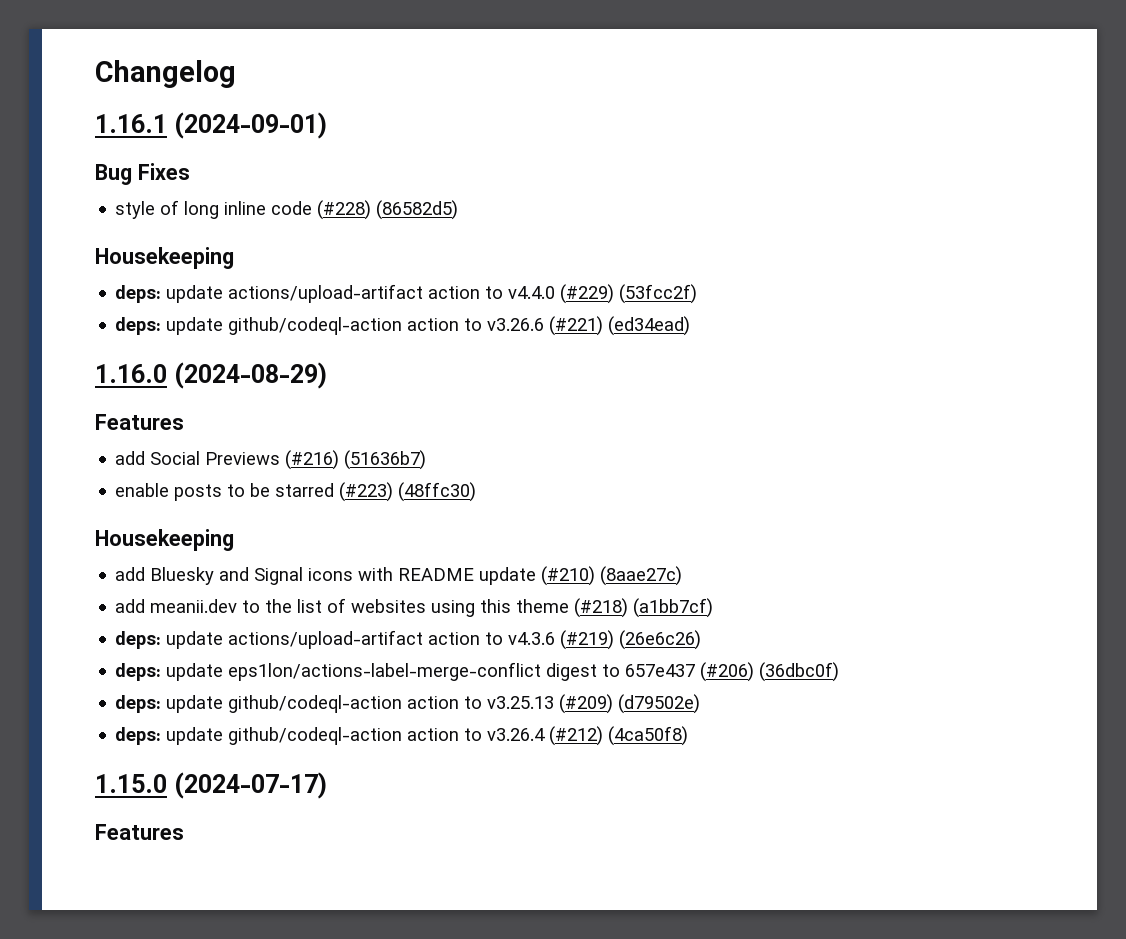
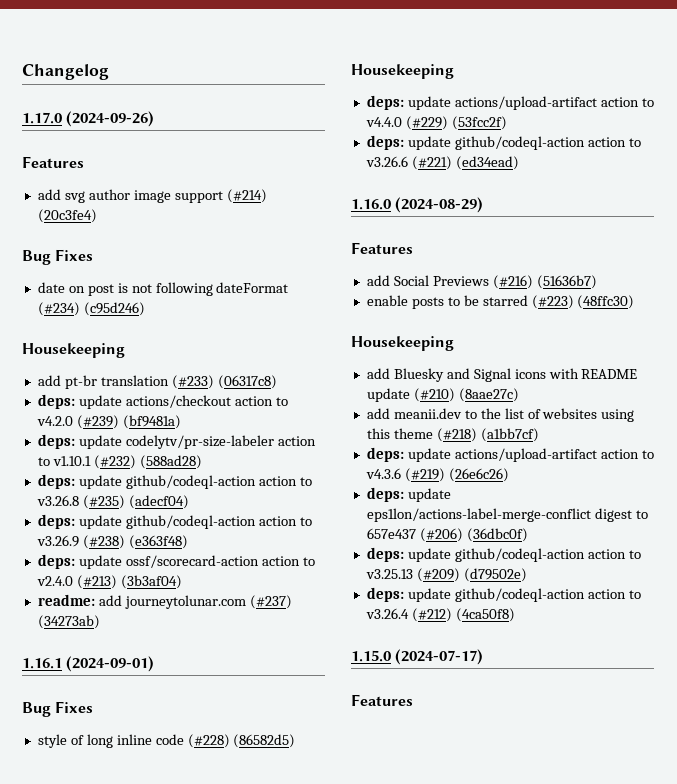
+ 1.17.0 (2024-09-26)
+ Features
+ add svg author image support (#214) (20c3fe4)
+ Bug Fixes
+ date on post is not following dateFormat (#234) (c95d246)
+ Housekeeping
+ add pt-br translation (#233) (06317c8)
+ deps: update actions/checkout action to v4.2.0 (#239) (bf9481a)
+ deps: update codelytv/pr-size-labeler action to v1.10.1 (#232) (588ad28)
+ deps: update github/codeql-action action to v3.26.8 (#235) (adecf04)
+ deps: update github/codeql-action action to v3.26.9 (#238) (e363f48)
+ deps: update ossf/scorecard-action action to v2.4.0 (#213) (3b3af04)
+ readme: add journeytolunar.com (#237) (34273ab)

